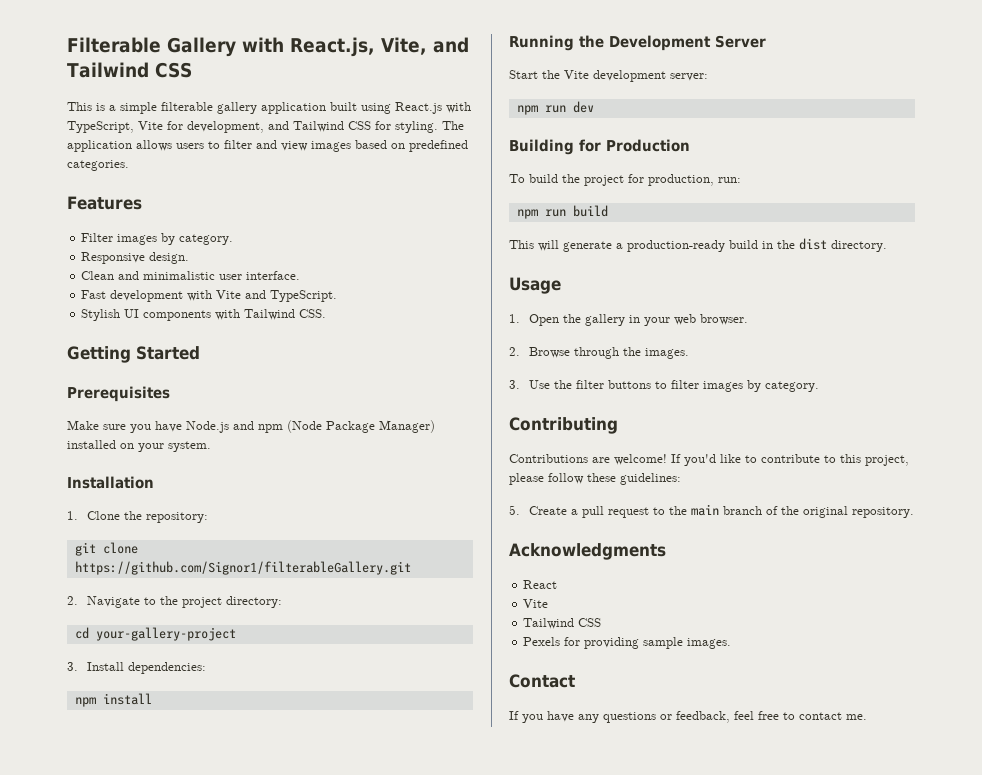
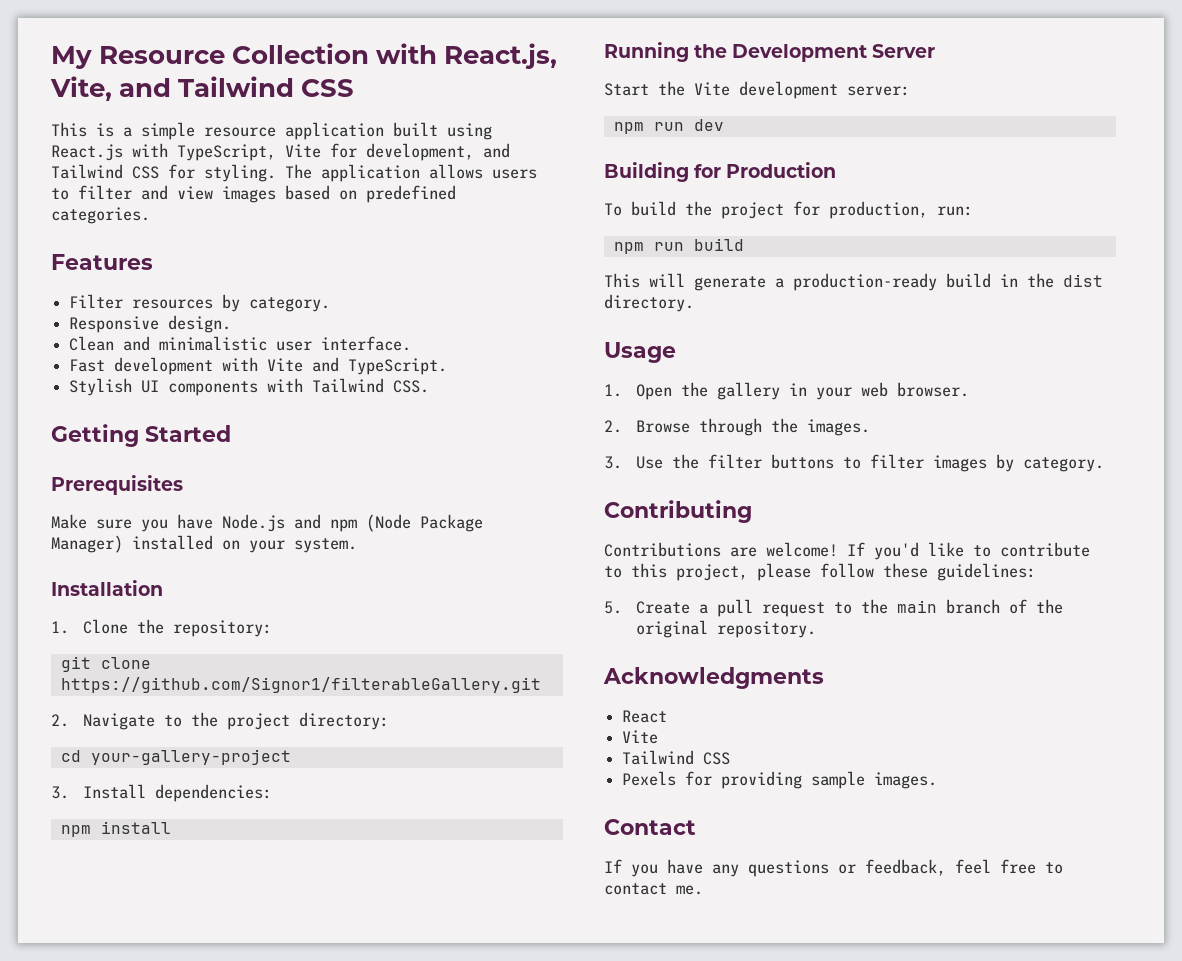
- Filterable Gallery with React.js, Vite, and Tailwind CSS
+ My Resource Collection with React.js, Vite, and Tailwind CSS
- This is a simple filterable gallery application built using React.js with TypeScript, Vite for development, and Tailwind CSS for styling.
+ This is a simple resource application built using React.js with TypeScript, Vite for development, and Tailwind CSS for styling.
- Filter images by category.
+ Filter resources by category.

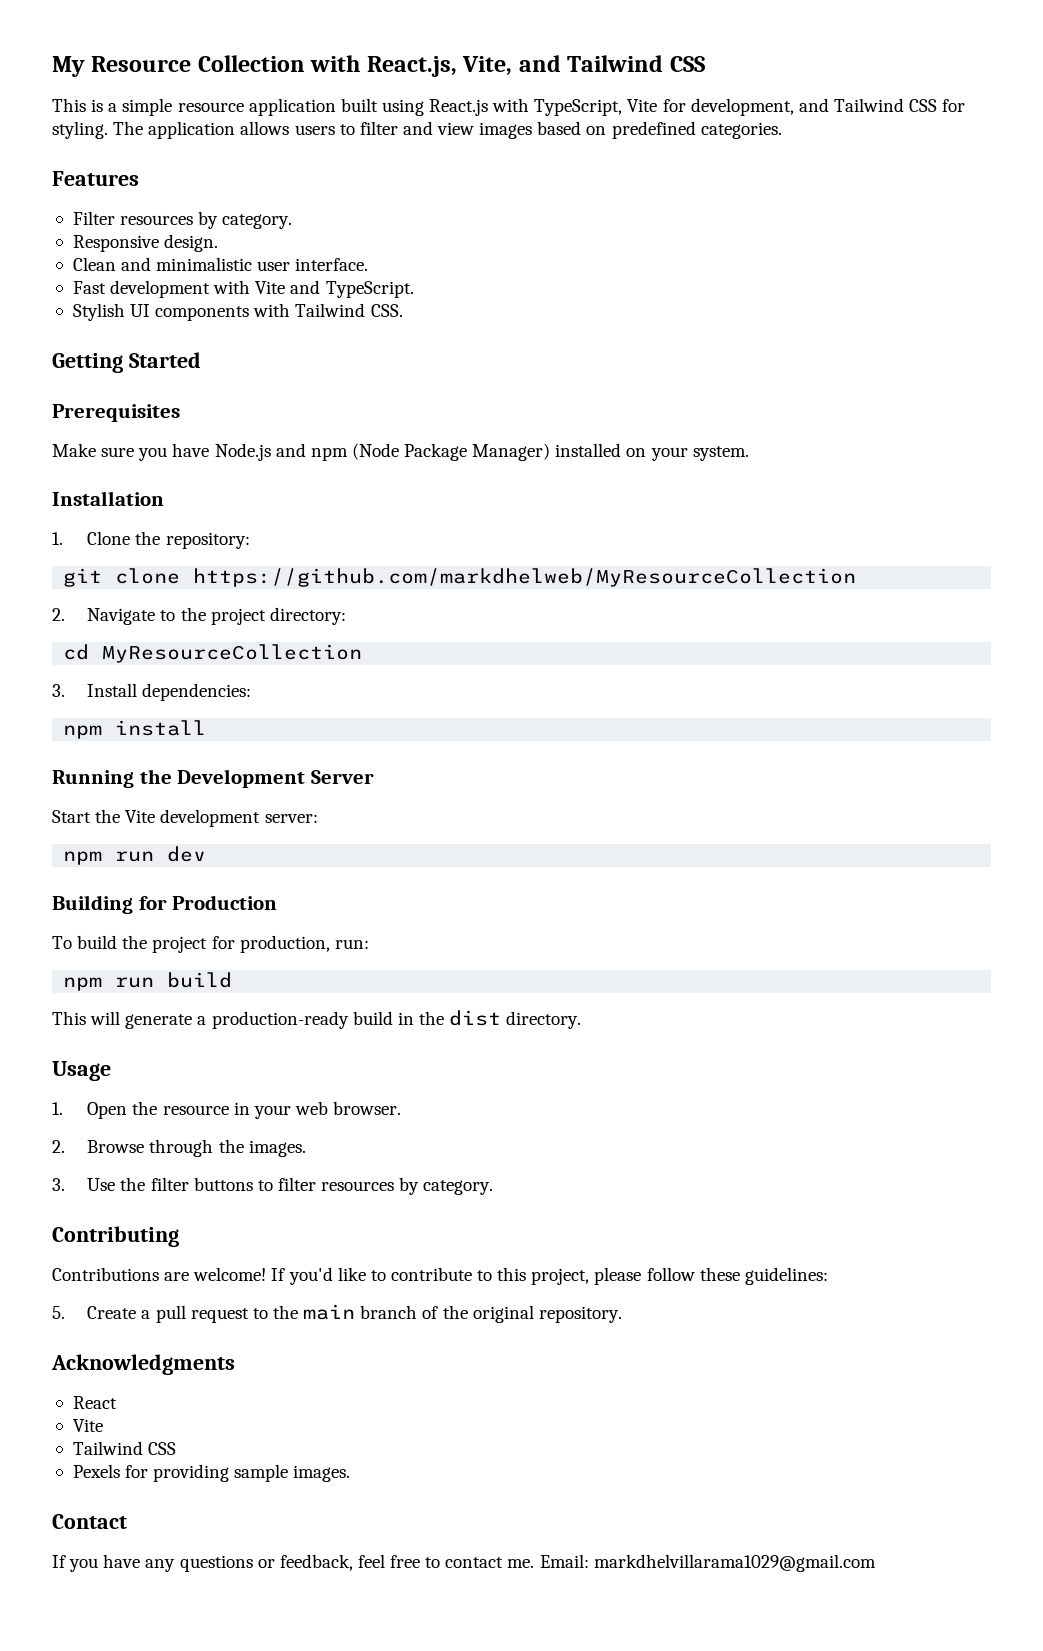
- git clone https://github.com/Signor1/filterableGallery.git
+ git clone https://github.com/markdhelweb/MyResourceCollection
- cd your-gallery-project
+ cd MyResourceCollection
- 1. Open the gallery in your web browser.
+ 1. Open the resource in your web browser.
- 3. Use the filter buttons to filter images by category.
+ 3. Use the filter buttons to filter resources by category.
+ Email: markdhelvillarama1029@gmail.com

